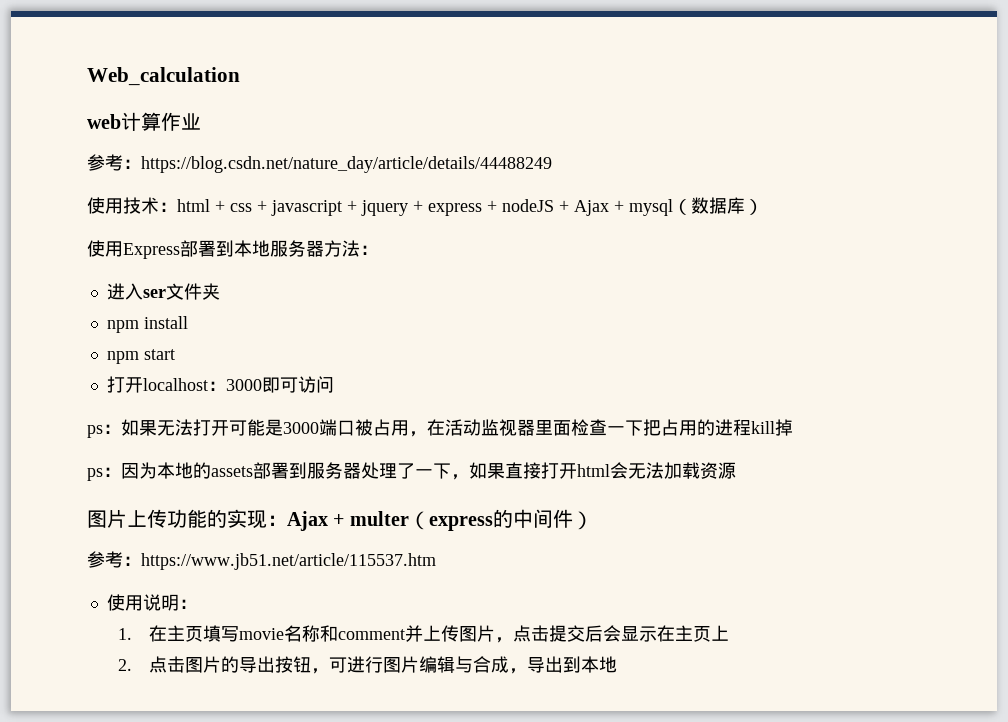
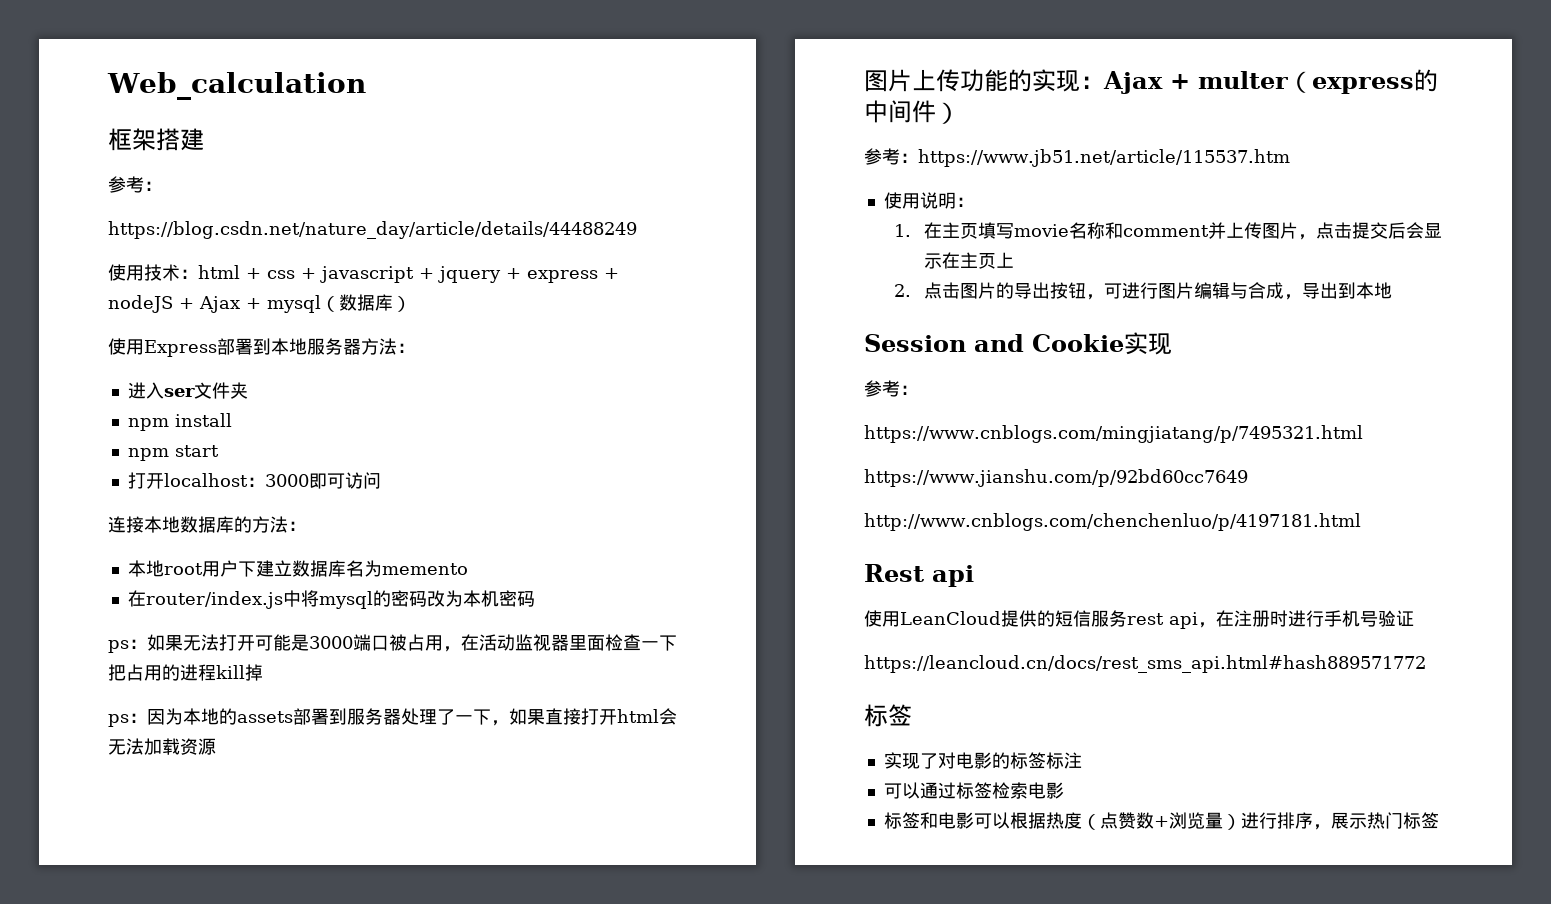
- web计算作业
- 参考：https://blog.csdn.net/nature_day/article/details/44488249
+ 框架搭建
+ 参考：
+ https://blog.csdn.net/nature_day/article/details/44488249
+ 连接本地数据库的方法：
+ 本地root用户下建立数据库名为memento
+ 在router/index.js中将mysql的密码改为本机密码
+ Session and Cookie实现
+ 参考：
+ https://www.cnblogs.com/mingjiatang/p/7495321.html
+ https://www.jianshu.com/p/92bd60cc7649
+ http://www.cnblogs.com/chenchenluo/p/4197181.html
+ Rest api
+ 使用LeanCloud提供的短信服务rest api，在注册时进行手机号验证
+ https://leancloud.cn/docs/rest_sms_api.html#hash889571772
+ 标签
+ 实现了对电影的标签标注
+ 可以通过标签检索电影
+ 标签和电影可以根据热度（点赞数+浏览量）进行排序，展示热门标签

